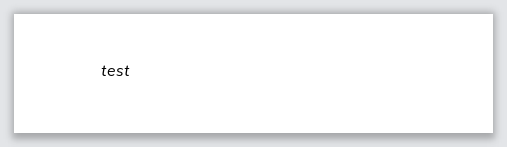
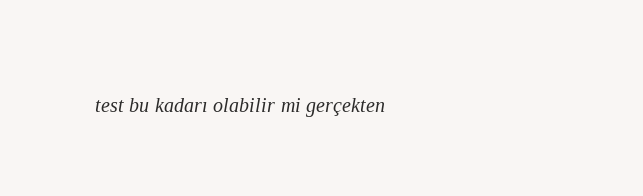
- test
+ test bu kadarı olabilir mi gerçekten

